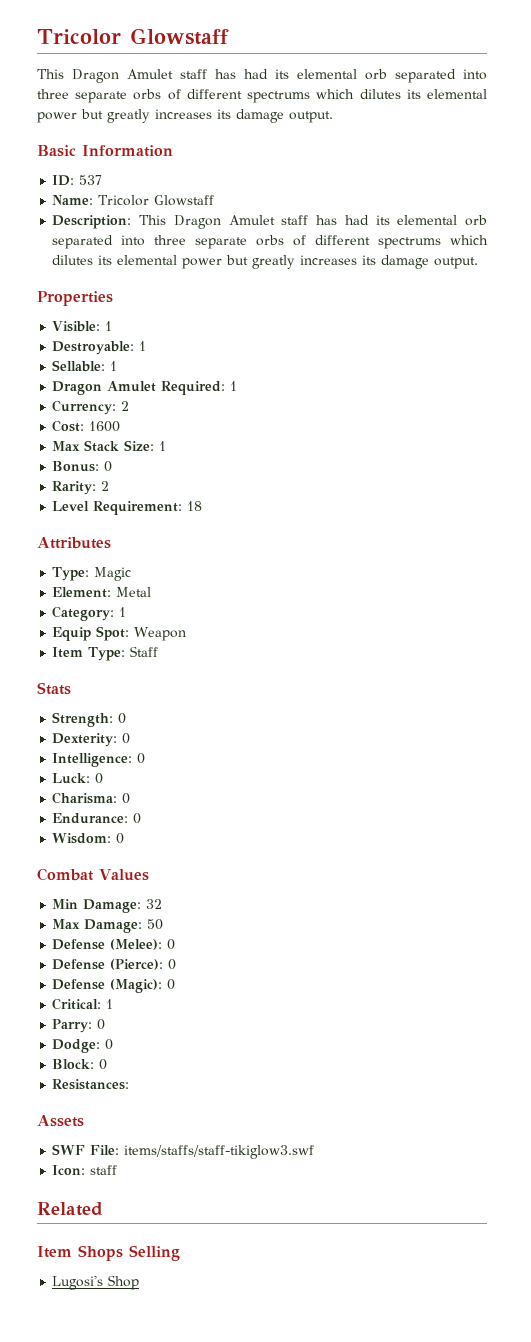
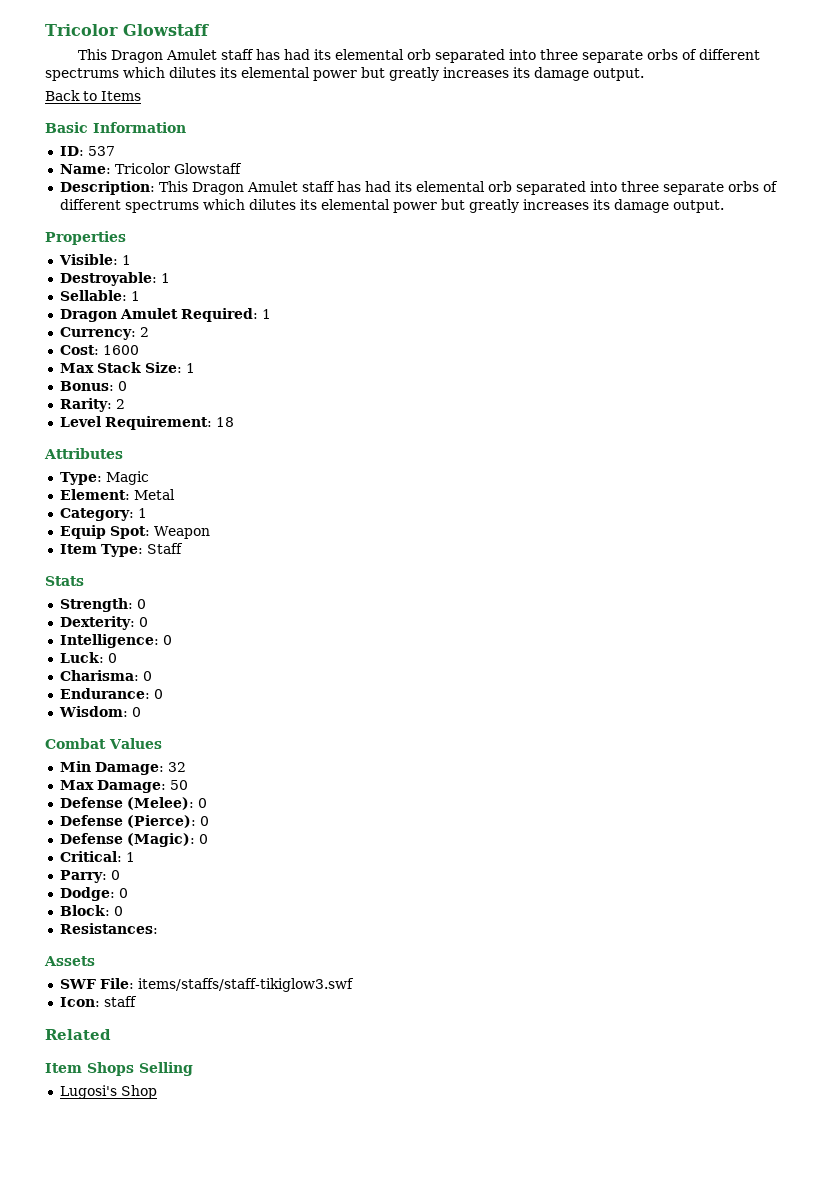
+ Back to Items

